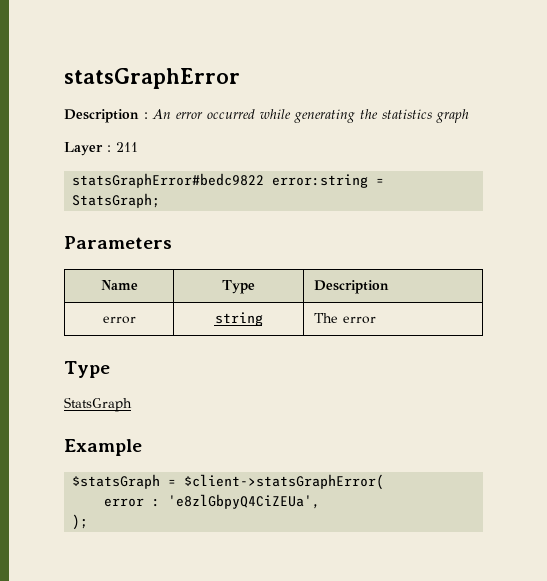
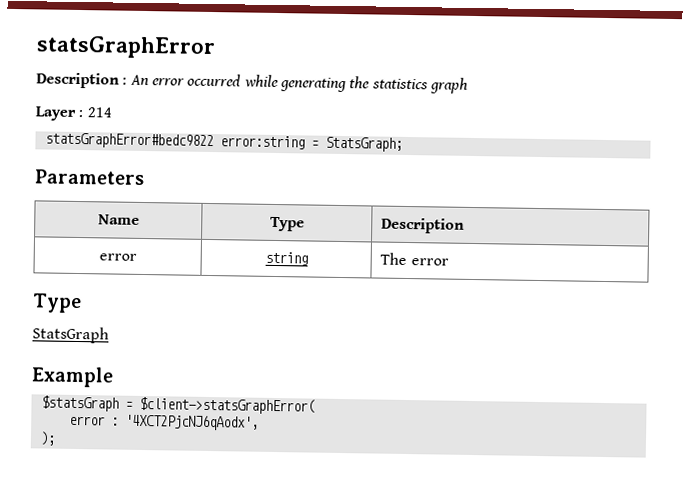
- Layer : 211
+ Layer : 214
- error : 'e8zlGbpyQ4CiZEUa',
+ error : '4XCT2PjcNJ6qAodx',

